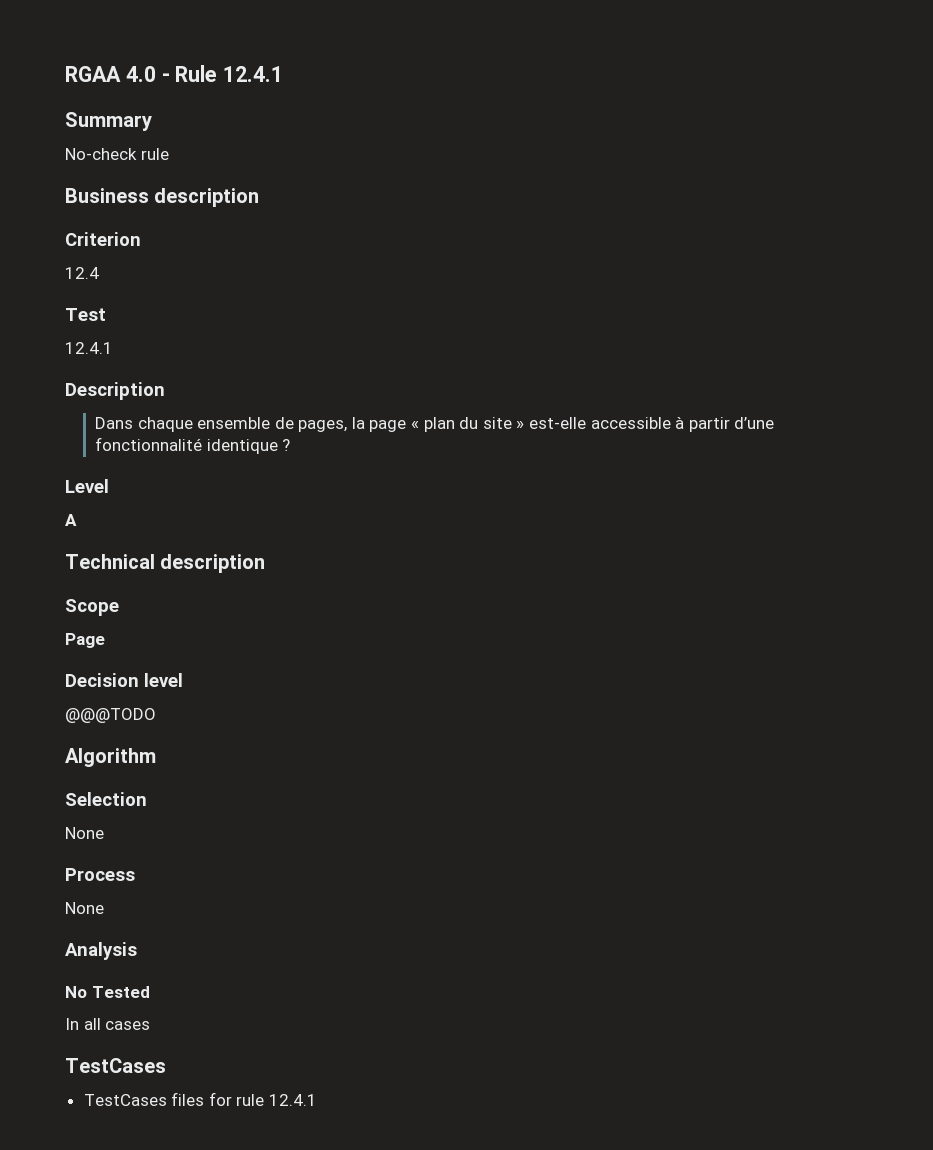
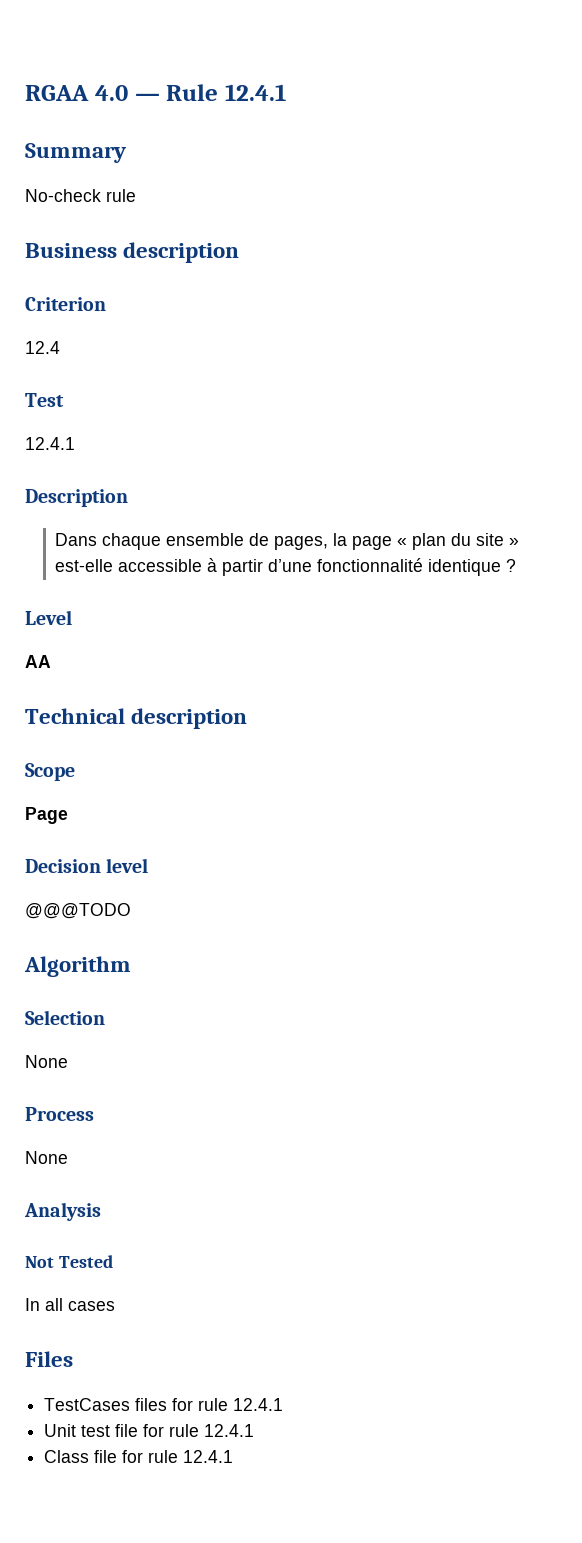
- RGAA 4.0 - Rule 12.4.1
+ RGAA 4.0 — Rule 12.4.1
- A
+ AA
- No Tested
+ Not Tested
  In all cases
- TestCases
+ Files
+ Unit test file for rule 12.4.1
+ Class file for rule 12.4.1

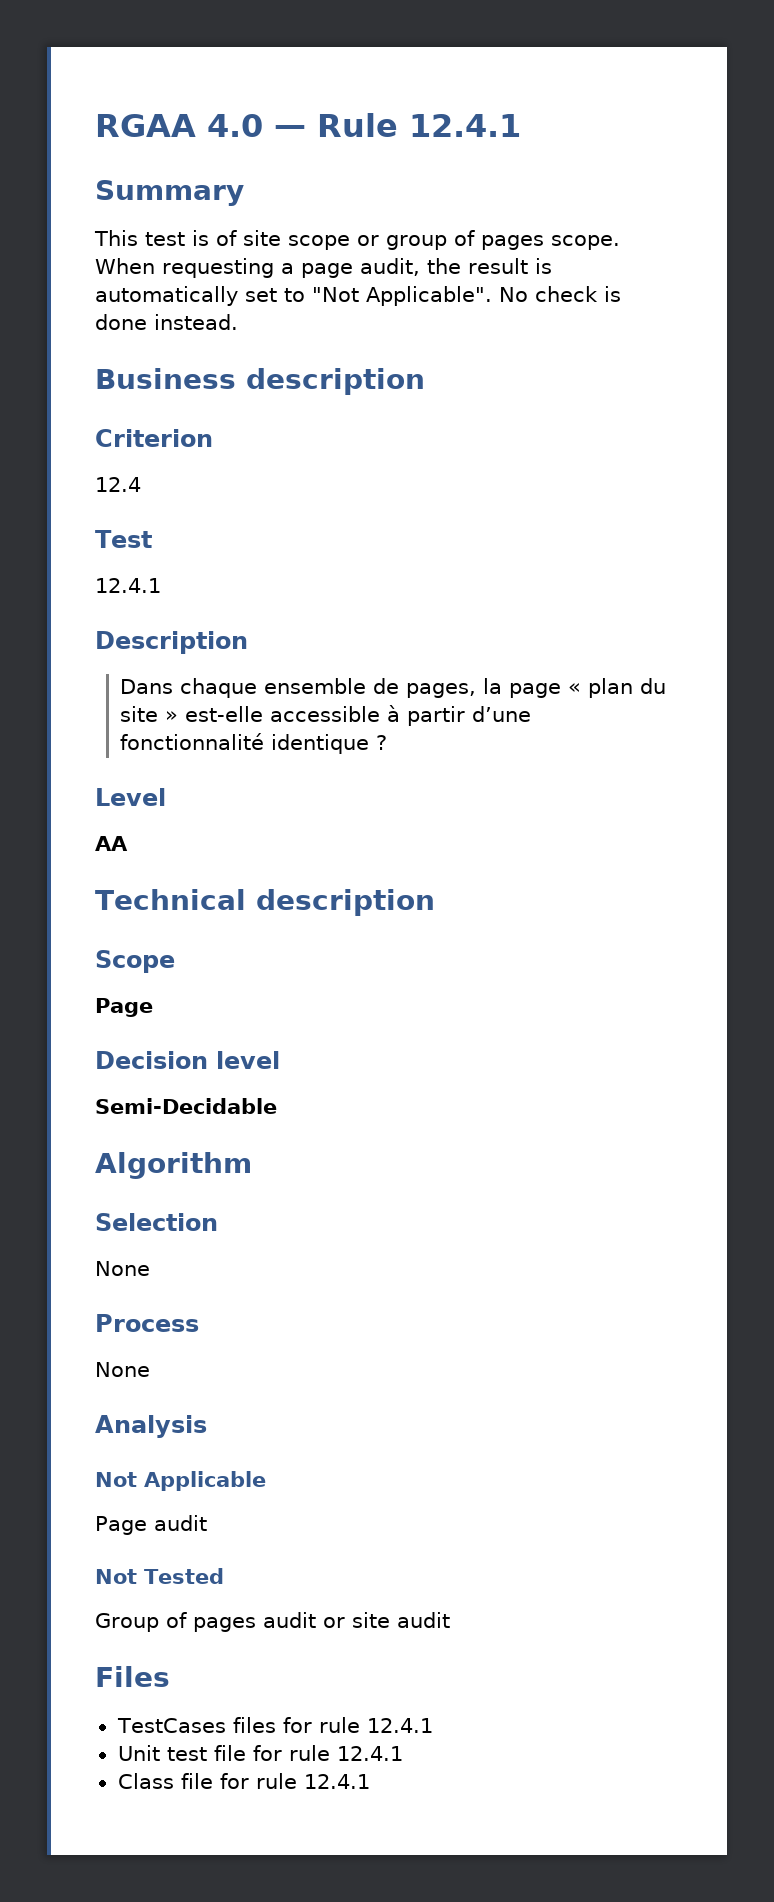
- No-check rule
+ This test is of site scope or group of pages scope. When requesting a page audit, the result is automatically set to "Not Applicable". No check is done instead.
- @@@TODO
+ Semi-Decidable
+ Not Applicable
+ Page audit
  Not Tested
- In all cases
+ Group of pages audit or site audit

